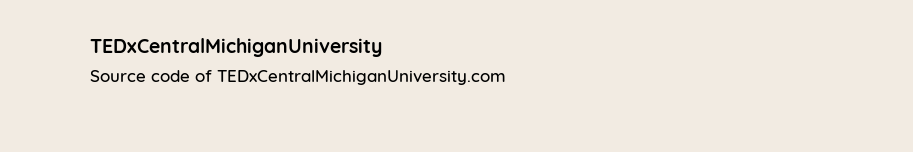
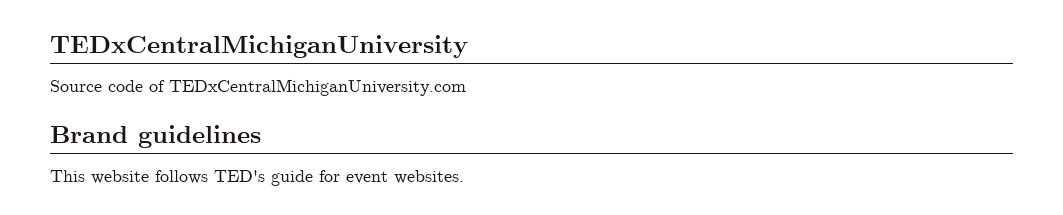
+ Brand guidelines
+ This website follows TED's guide for event websites.

